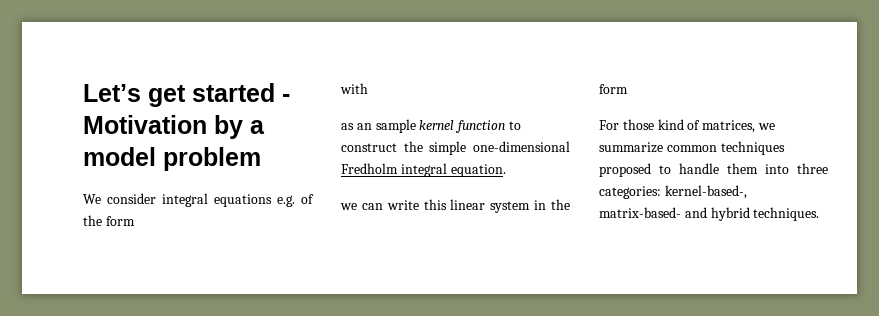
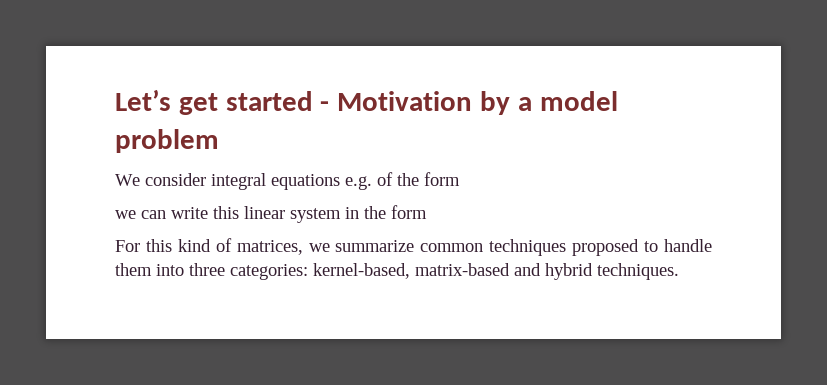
- with
- as an sample kernel function to construct the simple one-dimensional Fredholm integral equation.
- For those kind of matrices, we summarize common techniques proposed to handle them into three categories: kernel-based-, matrix-based- and hybrid techniques.
+ For this kind of matrices, we summarize common techniques proposed to handle them into three categories: kernel-based, matrix-based and hybrid techniques.

